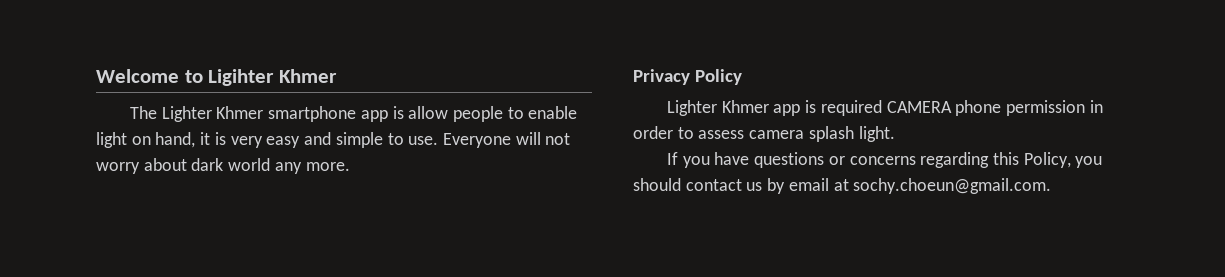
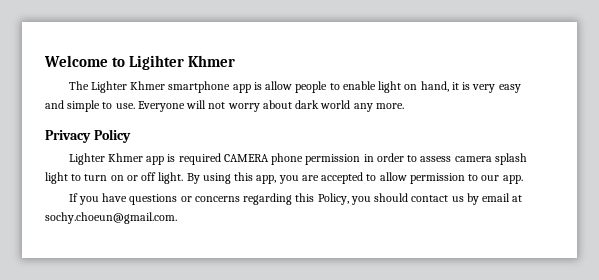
- Lighter Khmer app is required CAMERA phone permission in order to assess camera splash light.
+ Lighter Khmer app is required CAMERA phone permission in order to assess camera splash light to turn on or off light. By using this app, you are accepted to allow permission to our app.

